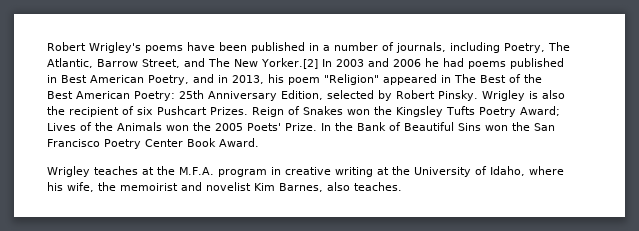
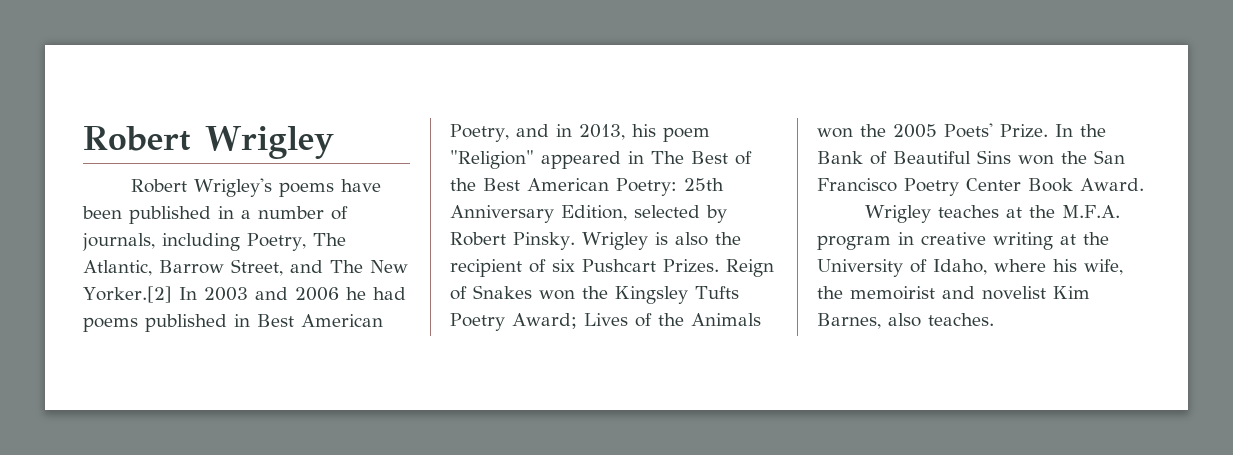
+ Robert Wrigley

